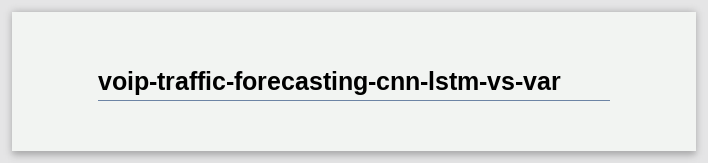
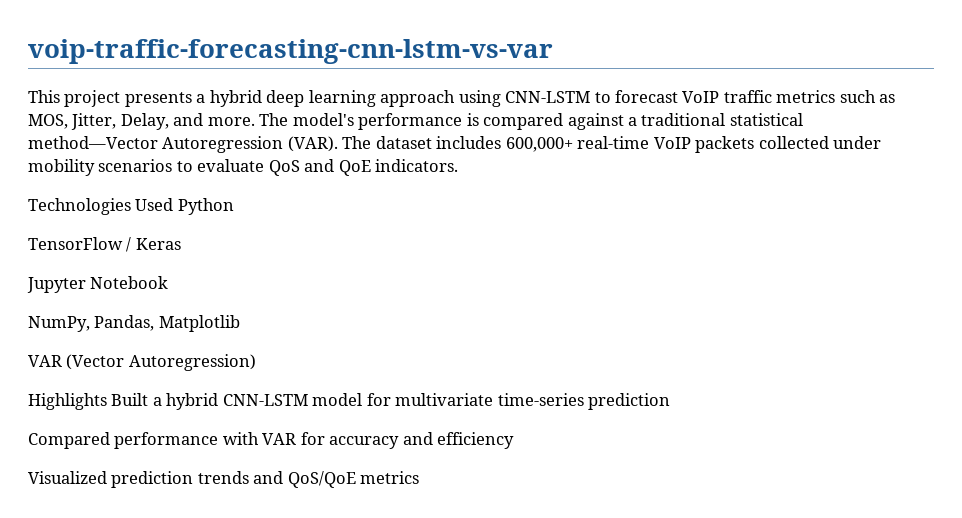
+ This project presents a hybrid deep learning approach using CNN-LSTM to forecast VoIP traffic metrics such as MOS, Jitter, Delay, and more. The model's performance is compared against a traditional statistical method—Vector Autoregression (VAR). The dataset includes 600,000+ real-time VoIP packets collected under mobility scenarios to evaluate QoS and QoE indicators.
+ Technologies Used Python
+ TensorFlow / Keras
+ Jupyter Notebook
+ NumPy, Pandas, Matplotlib
+ VAR (Vector Autoregression)
+ Highlights Built a hybrid CNN-LSTM model for multivariate time-series prediction
+ Compared performance with VAR for accuracy and efficiency
+ Visualized prediction trends and QoS/QoE metrics

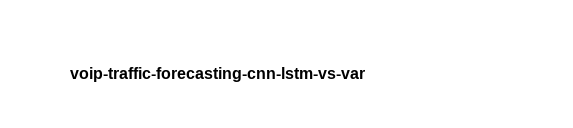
- This project presents a hybrid deep learning approach using CNN-LSTM to forecast VoIP traffic metrics such as MOS, Jitter, Delay, and more. The model's performance is compared against a traditional statistical method—Vector Autoregression (VAR). The dataset includes 600,000+ real-time VoIP packets collected under mobility scenarios to evaluate QoS and QoE indicators.
- Technologies Used Python
- TensorFlow / Keras
- Jupyter Notebook
- NumPy, Pandas, Matplotlib
- VAR (Vector Autoregression)
- Highlights Built a hybrid CNN-LSTM model for multivariate time-series prediction
- Compared performance with VAR for accuracy and efficiency
- Visualized prediction trends and QoS/QoE metrics

